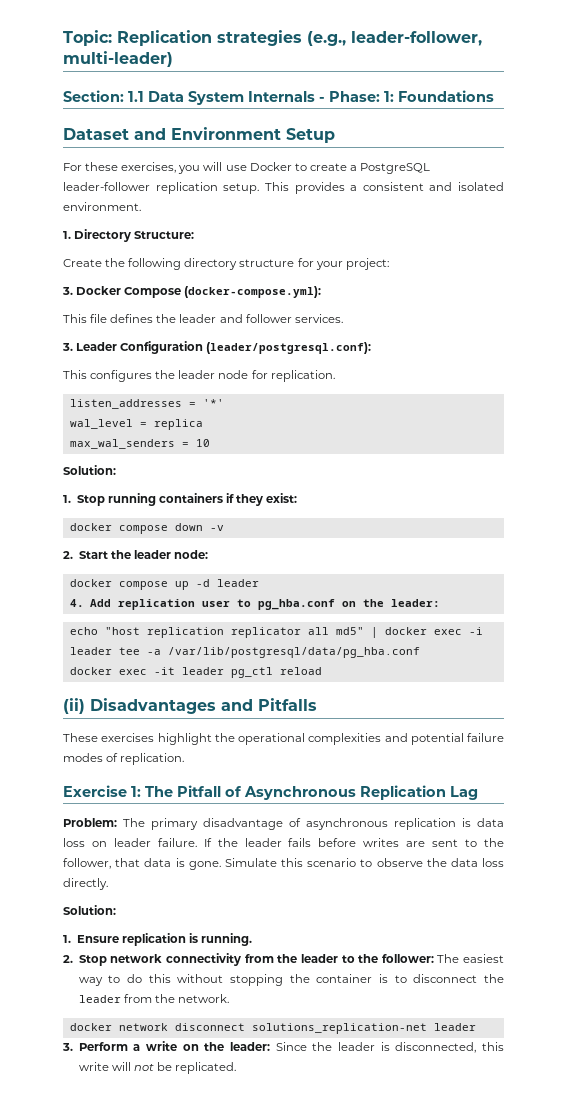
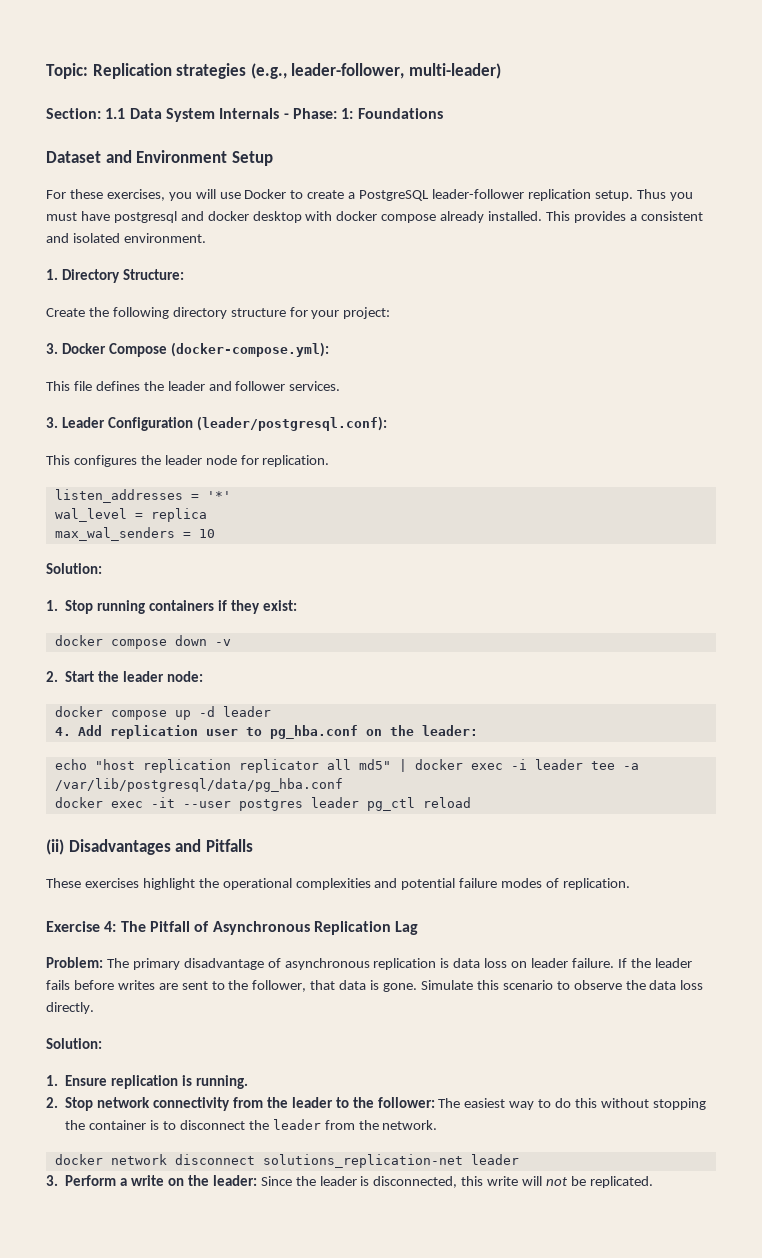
+ Thus you must have postgresql and docker desktop with docker compose already installed.
- docker exec -it leader pg_ctl reload
+ docker exec -it --user postgres leader pg_ctl reload
- Exercise 1: The Pitfall of Asynchronous Replication Lag
+ Exercise 4: The Pitfall of Asynchronous Replication Lag

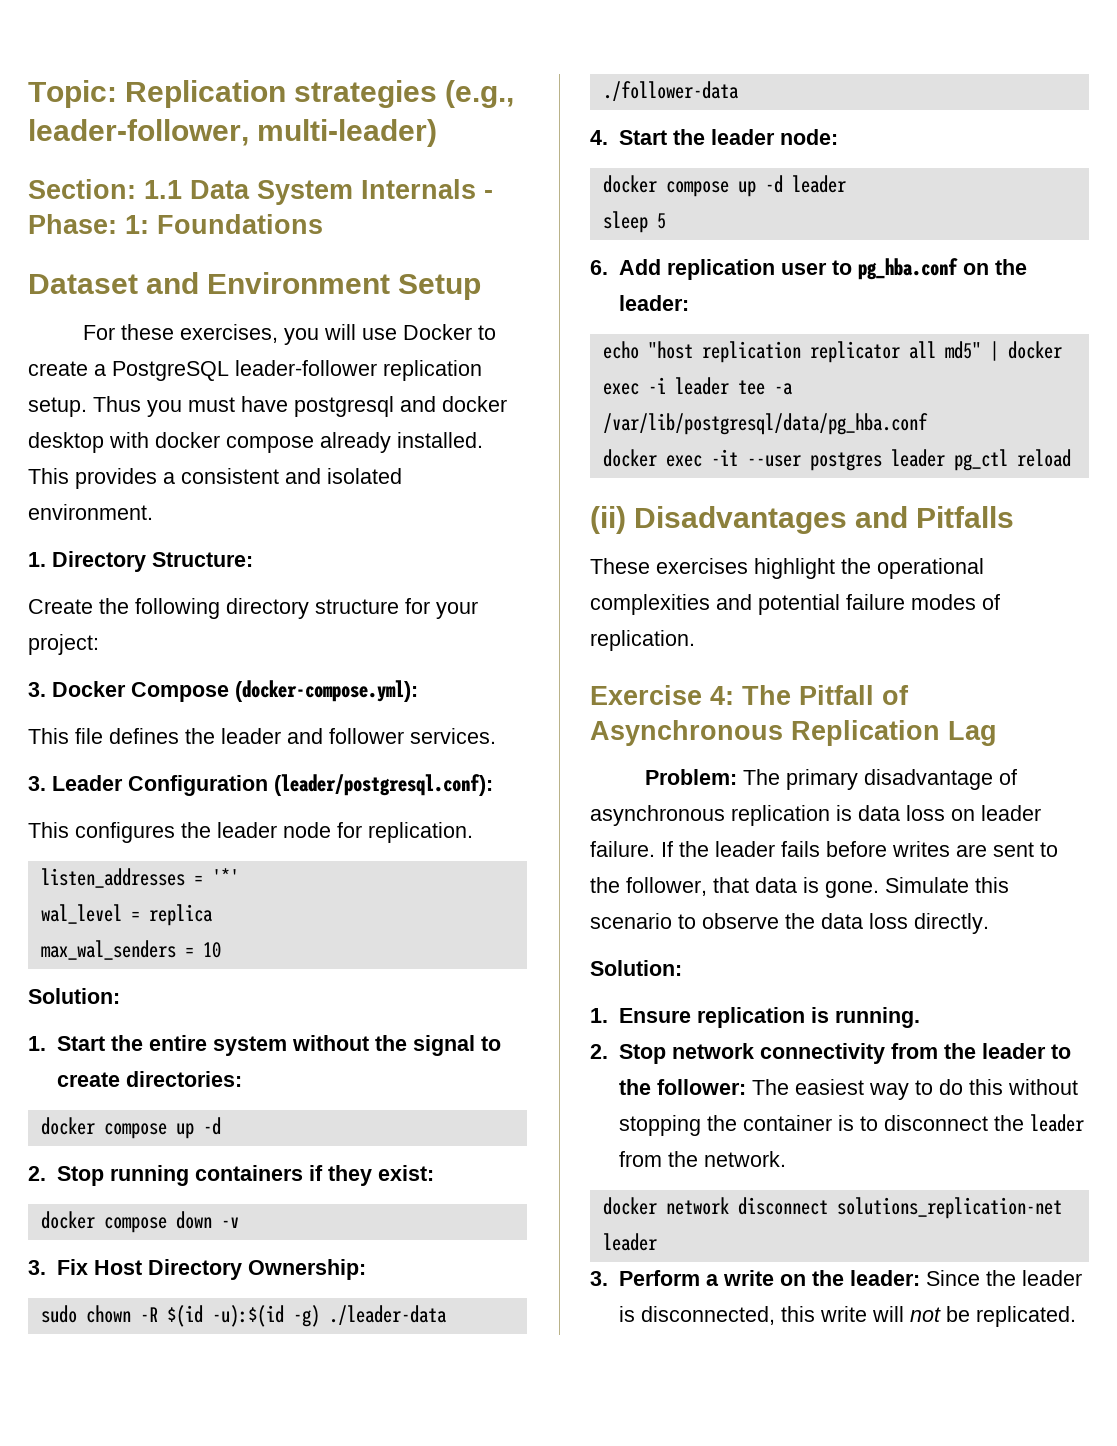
- 1. Stop running containers if they exist:
+ 1. Start the entire system without the signal to create directories:
+ docker compose up -d
+ 2. Stop running containers if they exist:
- 2. Start the leader node:
+ 3. Fix Host Directory Ownership:
+ sudo chown -R $(id -u):$(id -g) ./leader-data ./follower-data
+ 4. Start the leader node:
- 4. Add replication user to pg_hba.conf on the leader:
+ sleep 5
+ 6. Add replication user to pg_hba.conf on the leader:

